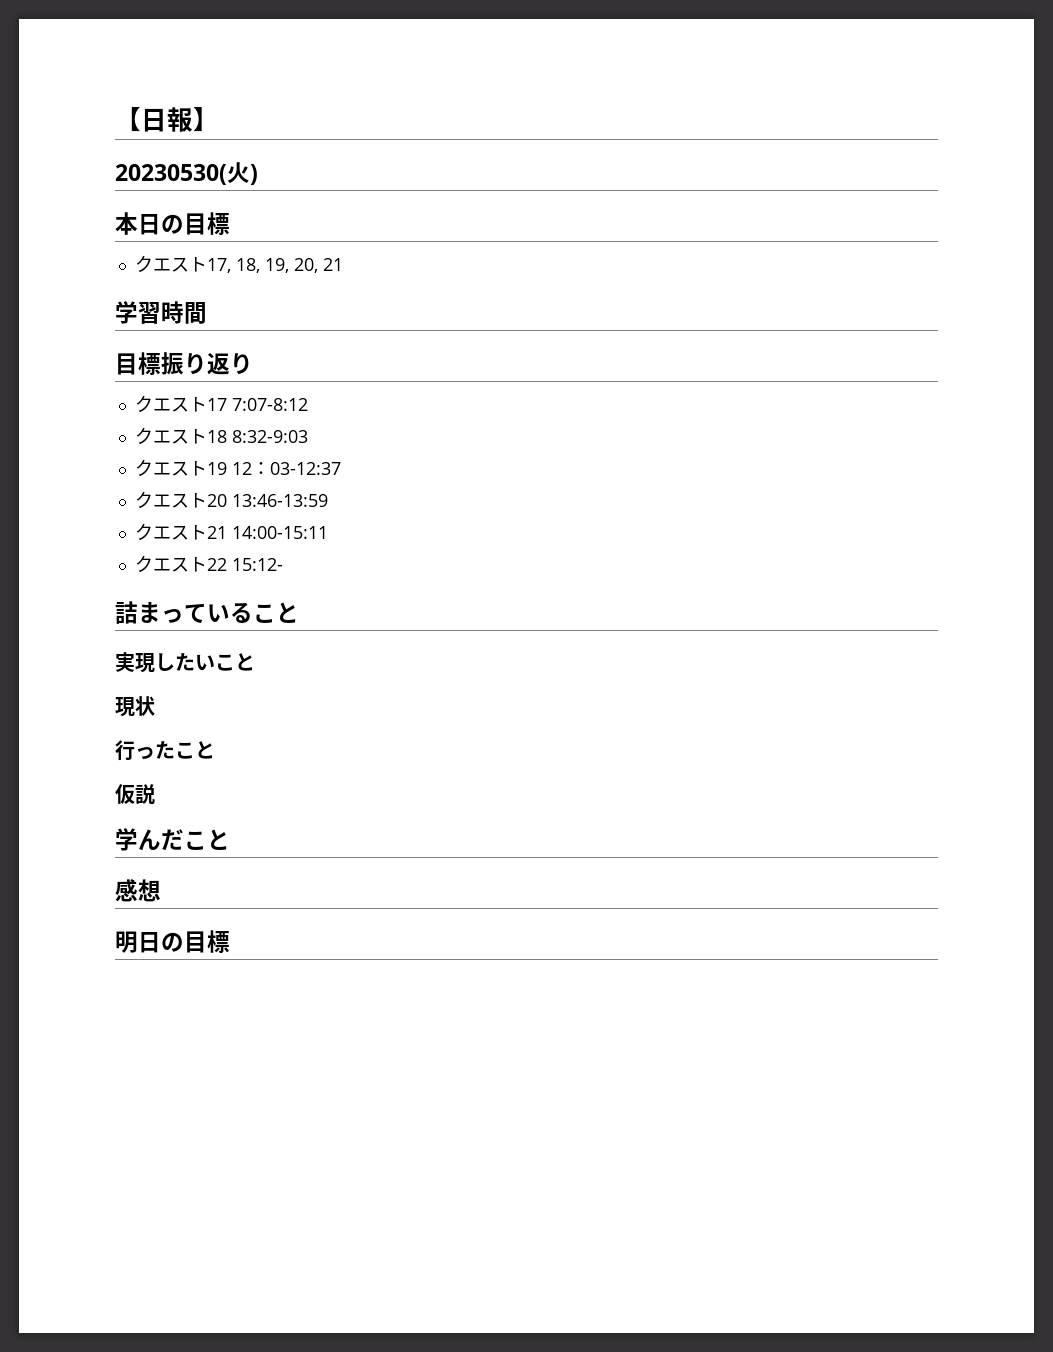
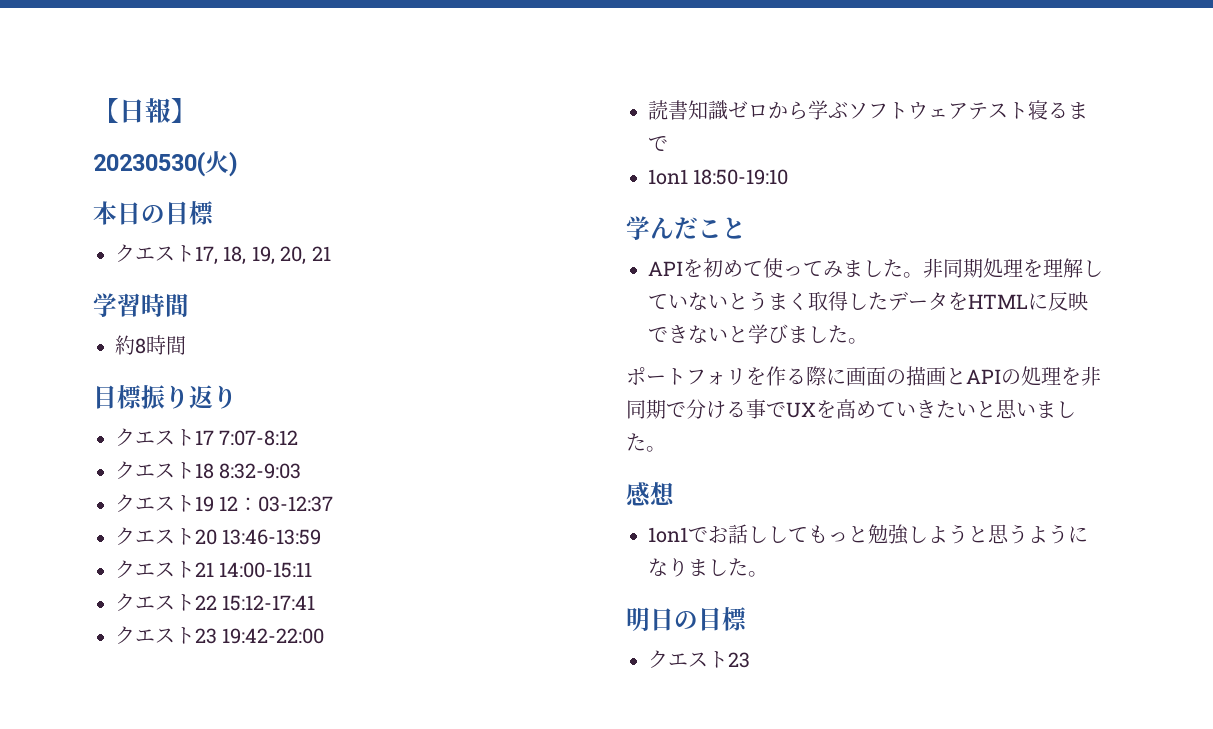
+ 約8時間
- クエスト22 15:12-
- 詰まっていること
- 実現したいこと
- 現状
- 行ったこと
- 仮説
+ クエスト22 15:12-17:41
+ クエスト23 19:42-22:00
+ 読書知識ゼロから学ぶソフトウェアテスト寝るまで
+ 1on1 18:50-19:10
  学んだこと
+ APIを初めて使ってみました。非同期処理を理解していないとうまく取得したデータをHTMLに反映できないと学びました。
+ ポートフォリを作る際に画面の描画とAPIの処理を非同期で分ける事でUXを高めていきたいと思いました。
  感想
+ 1on1でお話ししてもっと勉強しようと思うようになりました。
  明日の目標
+ クエスト23

